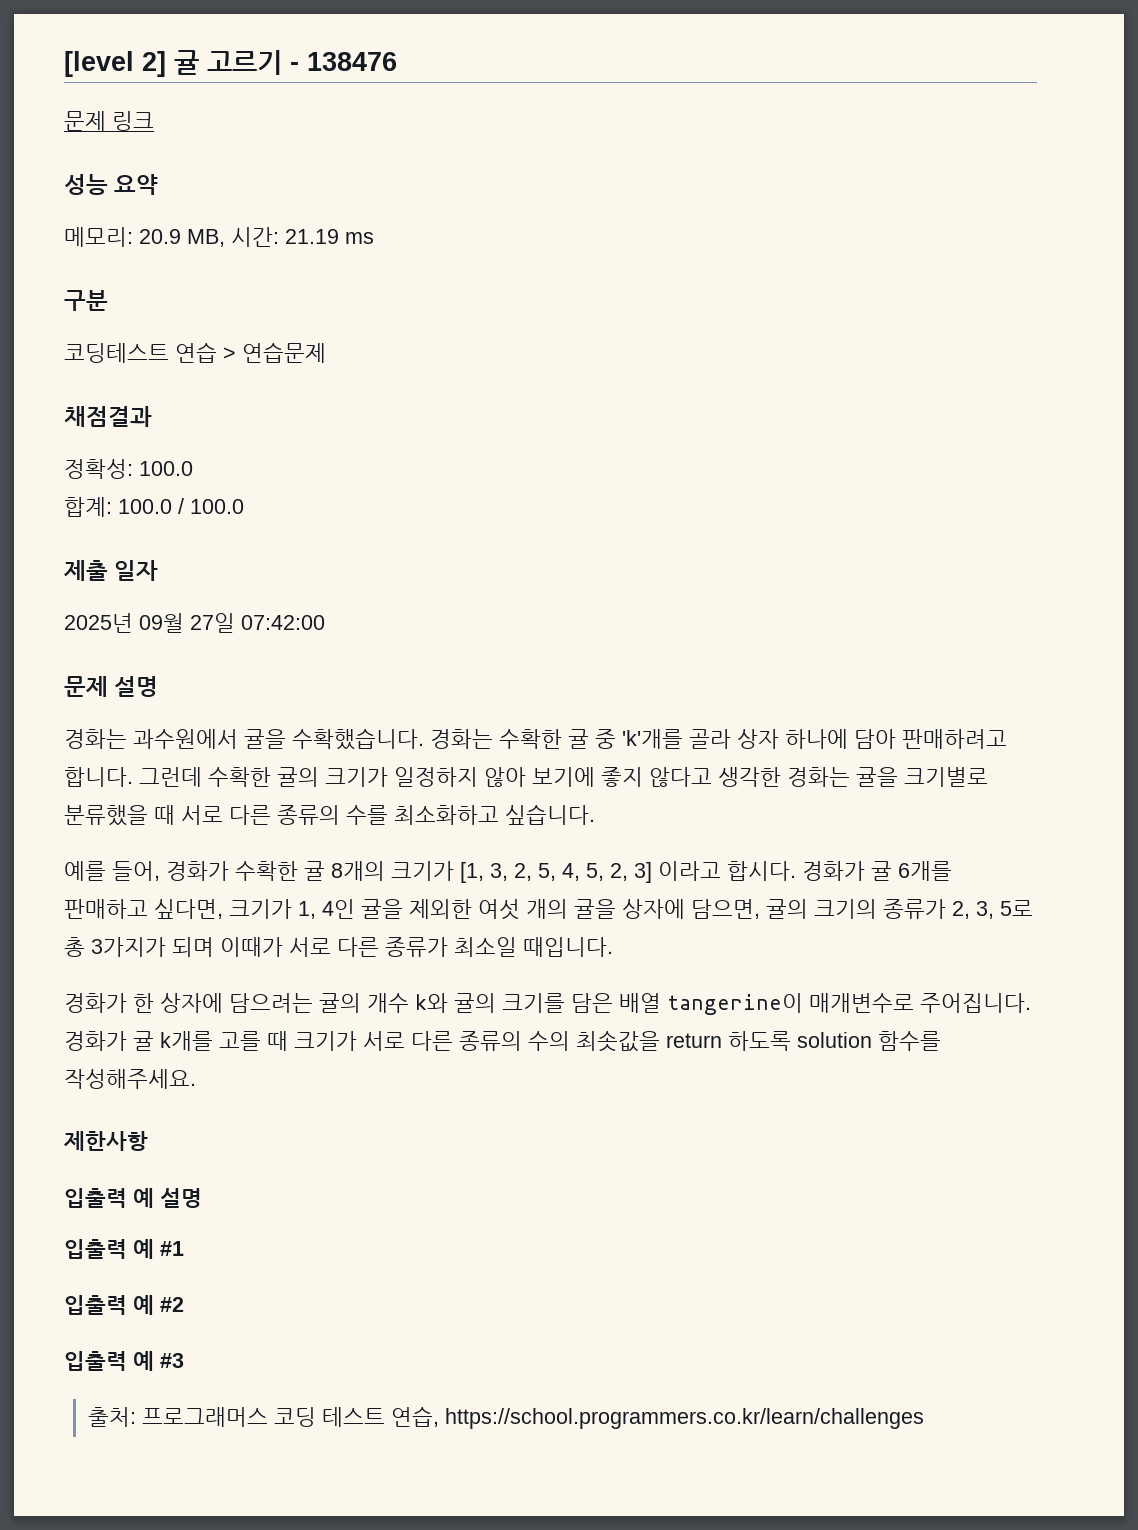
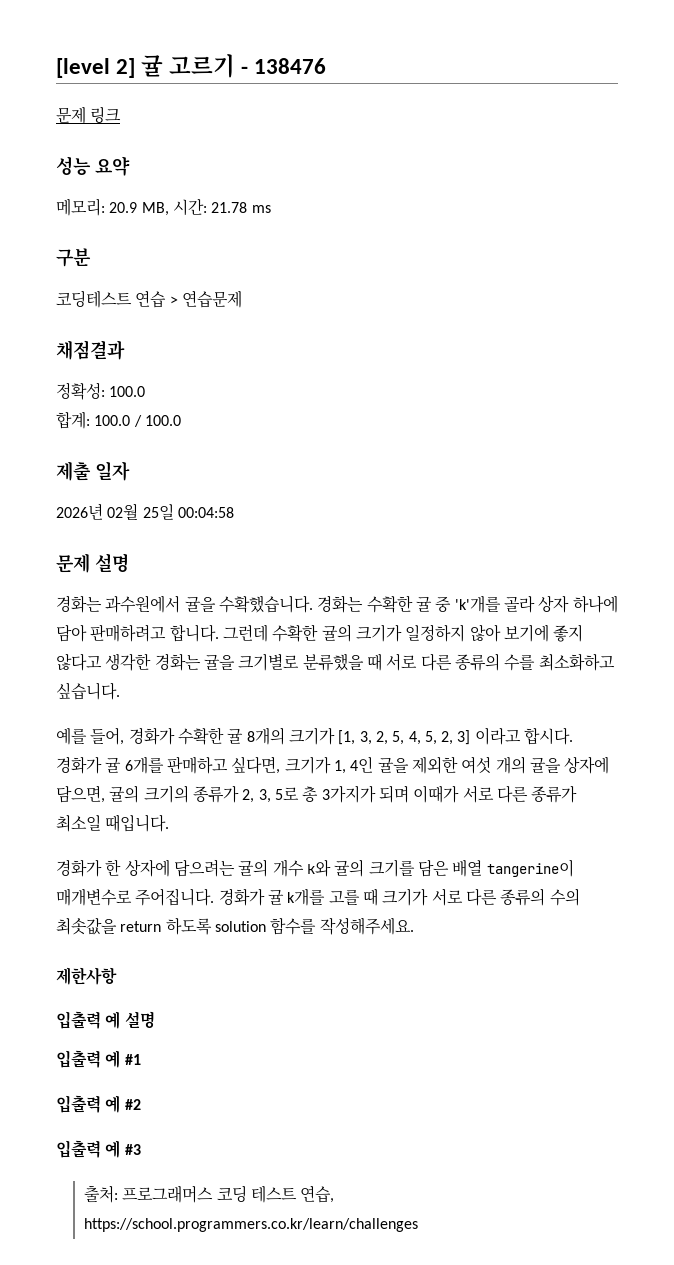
- 메모리: 20.9 MB, 시간: 21.19 ms
+ 메모리: 20.9 MB, 시간: 21.78 ms
- 2025년 09월 27일 07:42:00
+ 2026년 02월 25일 00:04:58

